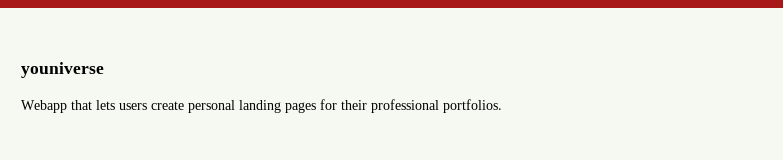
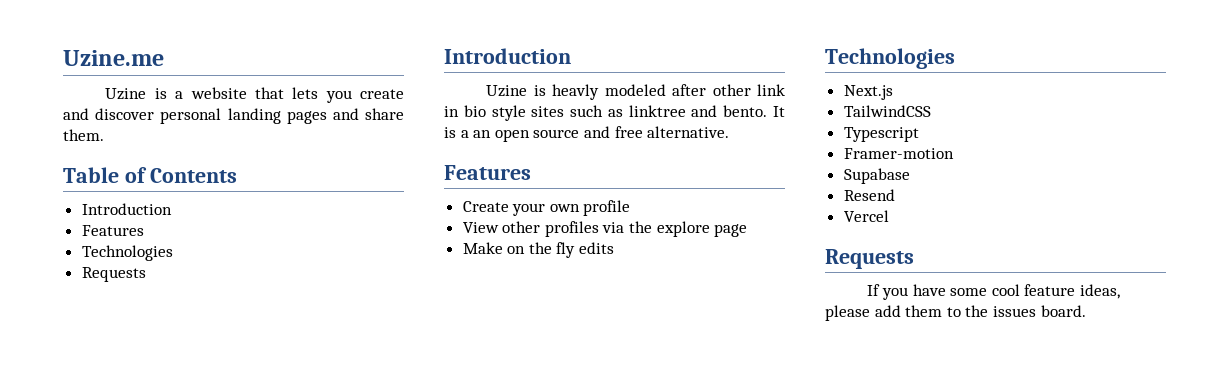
- youniverse
- Webapp that lets users create personal landing pages for their professional portfolios.
+ Uzine.me
+ Uzine is a website that lets you create and discover personal landing pages and share them.
+ Table of Contents
+ Introduction
+ Features
+ Technologies
+ Requests
+ Introduction
+ Uzine is heavly modeled after other link in bio style sites such as linktree and bento. It is a an open source and free alternative.
+ Features
+ Create your own profile
+ View other profiles via the explore page
+ Make on the fly edits
+ Technologies
+ Next.js
+ TailwindCSS
+ Typescript
+ Framer-motion
+ Supabase
+ Resend
+ Vercel
+ Requests
+ If you have some cool feature ideas, please add them to the issues board.

